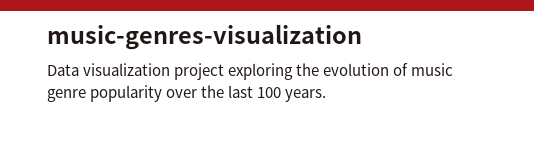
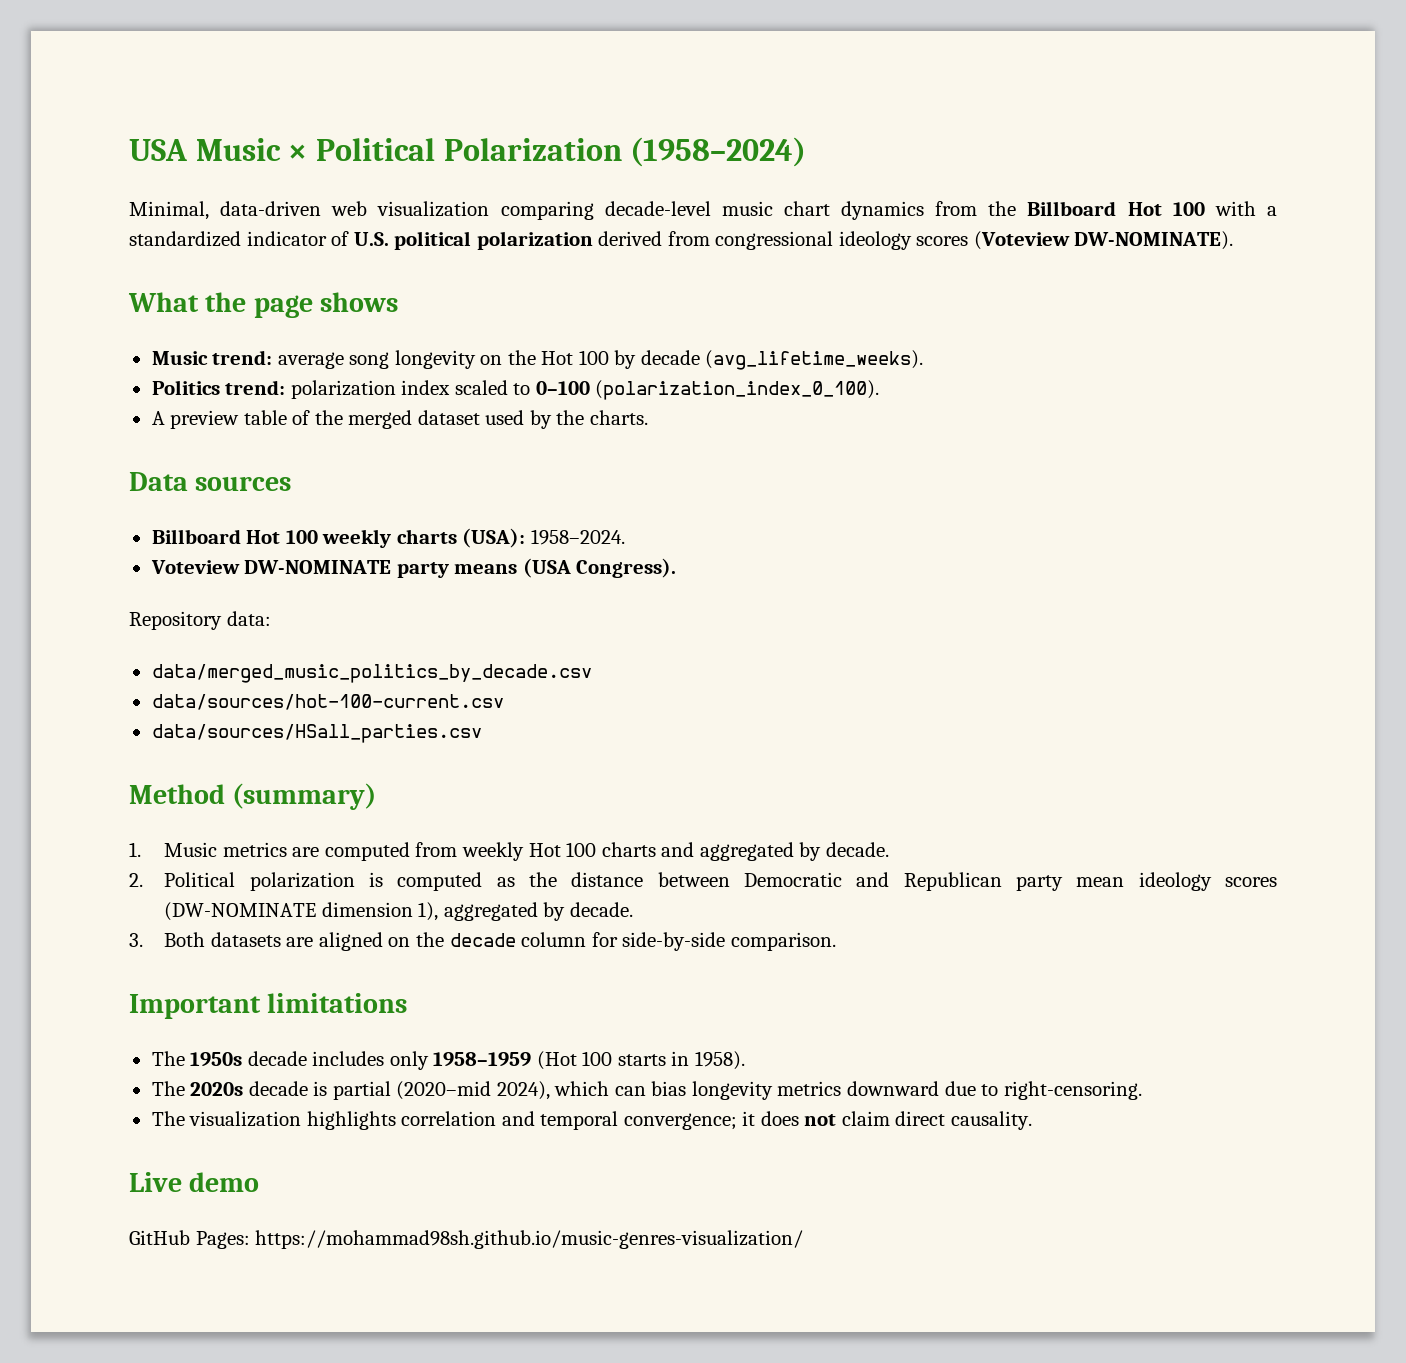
- music-genres-visualization
- Data visualization project exploring the evolution of music genre popularity over the last 100 years.
+ USA Music × Political Polarization (1958–2024)
+ Minimal, data-driven web visualization comparing decade-level music chart dynamics from the Billboard Hot 100 with a standardized indicator of U.S. political polarization derived from congressional ideology scores (Voteview DW-NOMINATE).
+ What the page shows
+ Music trend: average song longevity on the Hot 100 by decade (avg_lifetime_weeks).
+ Politics trend: polarization index scaled to 0–100 (polarization_index_0_100).
+ A preview table of the merged dataset used by the charts.
+ Data sources
+ Billboard Hot 100 weekly charts (USA): 1958–2024.
+ Voteview DW-NOMINATE party means (USA Congress).
+ Repository data:
+ data/merged_music_politics_by_decade.csv
+ data/sources/hot-100-current.csv
+ data/sources/HSall_parties.csv
+ Method (summary)
+ 1. Music metrics are computed from weekly Hot 100 charts and aggregated by decade.
+ 2. Political polarization is computed as the distance between Democratic and Republican party mean ideology scores (DW-NOMINATE dimension 1), aggregated by decade.
+ 3. Both datasets are aligned on the decade column for side-by-side comparison.
+ Important limitations
+ The 1950s decade includes only 1958–1959 (Hot 100 starts in 1958).
+ The 2020s decade is partial (2020–mid 2024), which can bias longevity metrics downward due to right-censoring.
+ The visualization highlights correlation and temporal convergence; it does not claim direct causality.
+ Live demo
+ GitHub Pages: https://mohammad98sh.github.io/music-genres-visualization/

